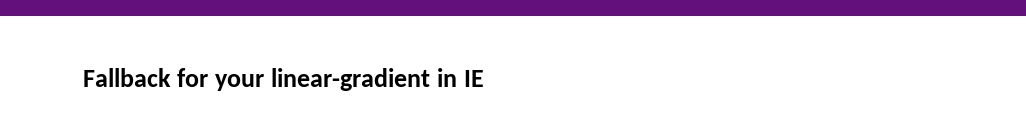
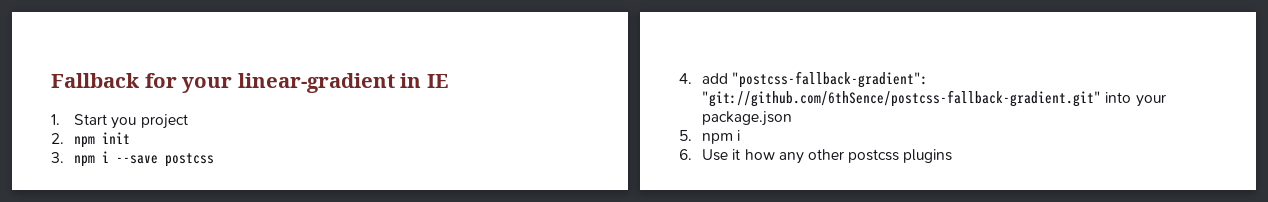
+ 1. Start you project
+ 2. npm init
+ 3. npm i --save postcss
+ 4. add "postcss-fallback-gradient": "git://github.com/6thSence/postcss-fallback-gradient.git" into your package.json
+ 5. npm i
+ 6. Use it how any other postcss plugins

